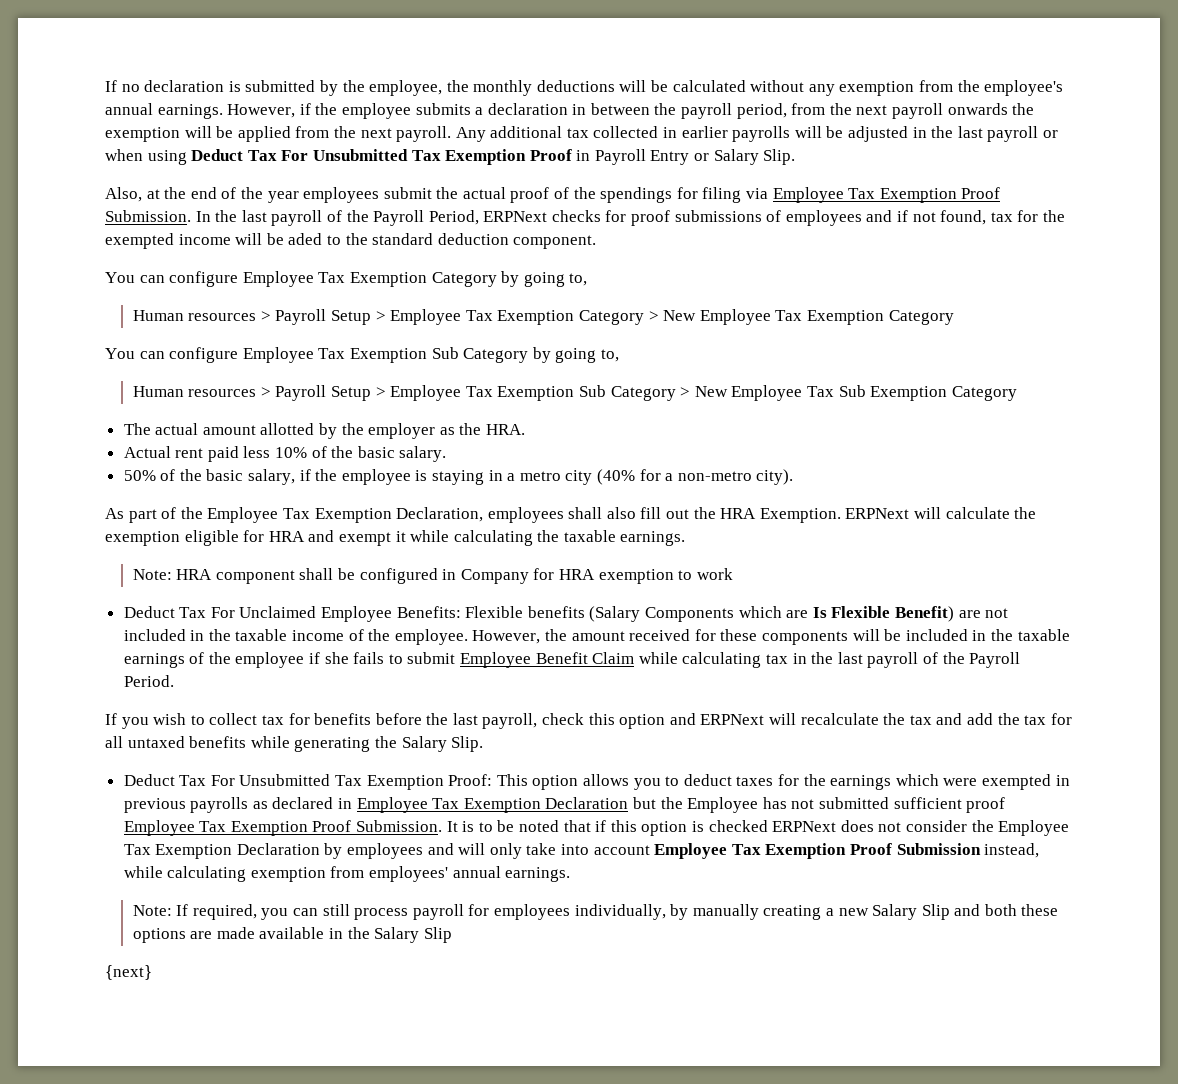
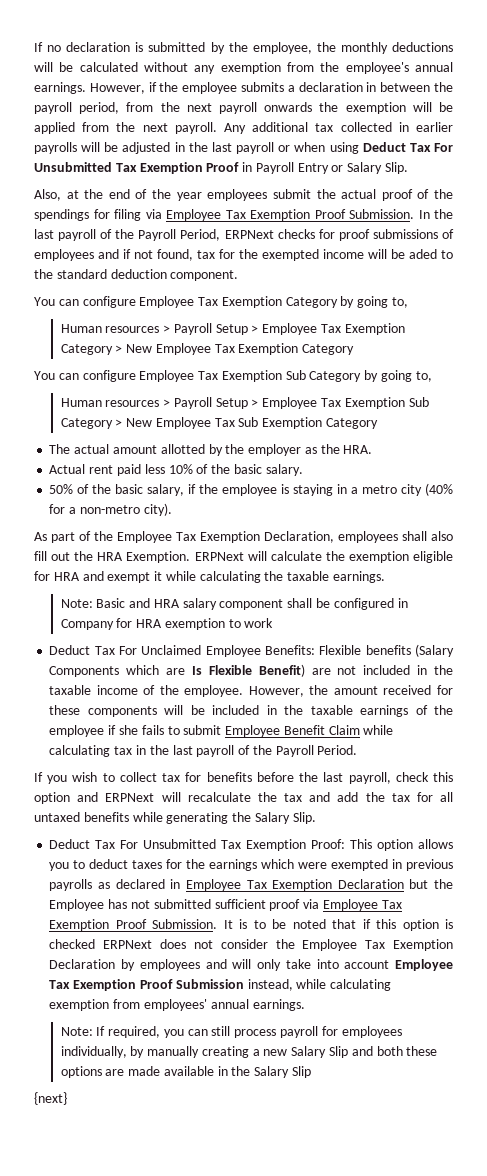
- Note: HRA component shall be configured in Company for HRA exemption to work
+ Note: Basic and HRA salary component shall be configured in Company for HRA exemption to work
- Deduct Tax For Unsubmitted Tax Exemption Proof: This option allows you to deduct taxes for the earnings which were exempted in previous payrolls as declared in Employee Tax Exemption Declaration but the Employee has not submitted sufficient proof Employee Tax Exemption Proof Submission.
+ Deduct Tax For Unsubmitted Tax Exemption Proof: This option allows you to deduct taxes for the earnings which were exempted in previous payrolls as declared in Employee Tax Exemption Declaration but the Employee has not submitted sufficient proof via Employee Tax Exemption Proof Submission.

